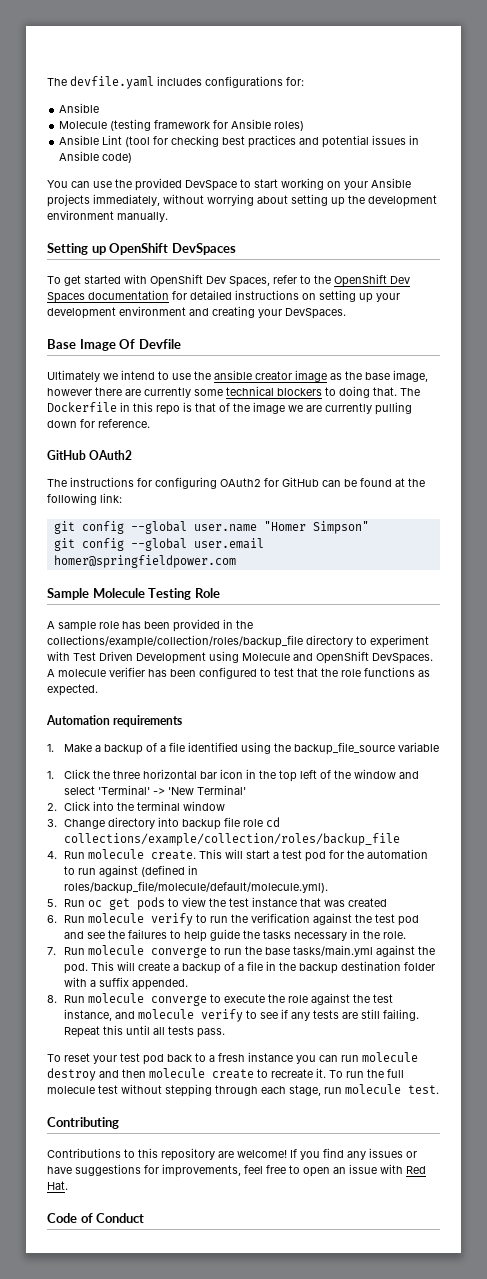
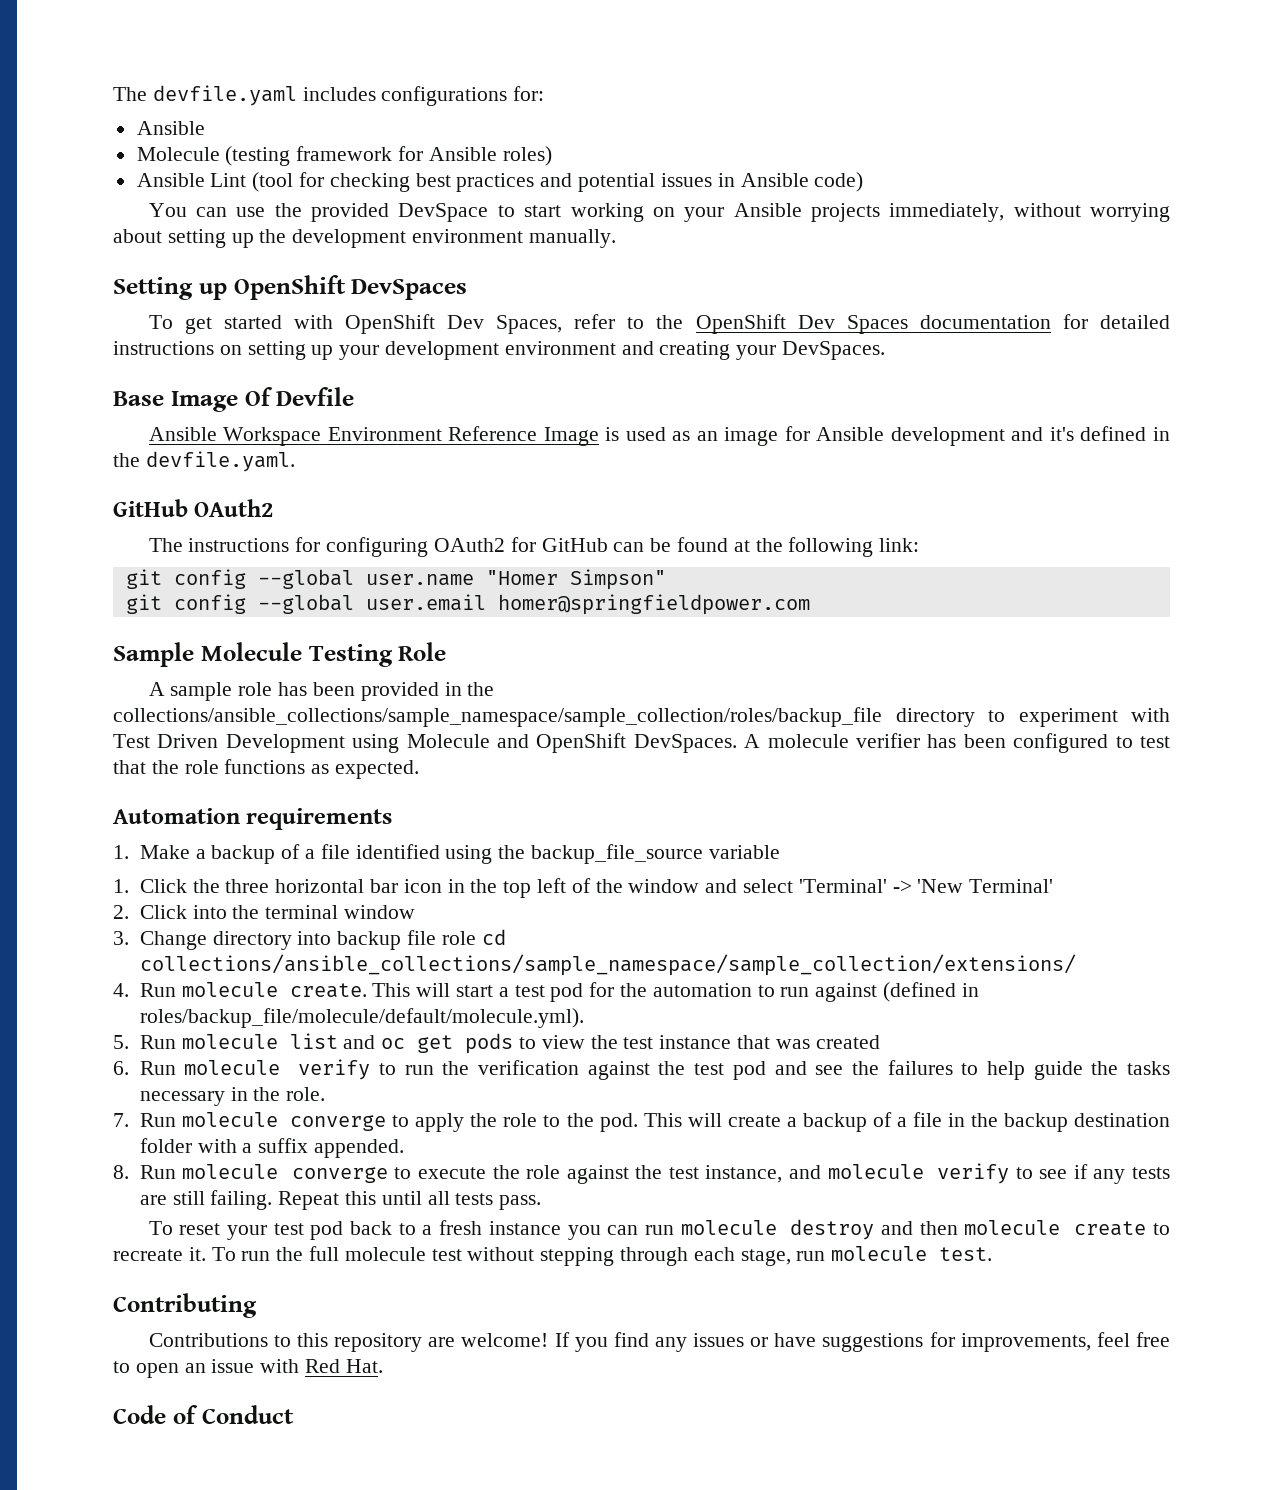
- Ultimately we intend to use the ansible creator image as the base image, however there are currently some technical blockers to doing that. The Dockerfile in this repo is that of the image we are currently pulling down for reference.
+ Ansible Workspace Environment Reference Image is used as an image for Ansible development and it's defined in the devfile.yaml.
- A sample role has been provided in the collections/example/collection/roles/backup_file directory to experiment with Test Driven Development using Molecule and OpenShift DevSpaces.
+ A sample role has been provided in the collections/ansible_collections/sample_namespace/sample_collection/roles/backup_file directory to experiment with Test Driven Development using Molecule and OpenShift DevSpaces.
- 3. Change directory into backup file role cd collections/example/collection/roles/backup_file
+ 3. Change directory into backup file role cd collections/ansible_collections/sample_namespace/sample_collection/extensions/
- 5. Run oc get pods to view the test instance that was created
+ 5. Run molecule list and oc get pods to view the test instance that was created
- 7. Run molecule converge to run the base tasks/main.yml against the pod.
+ 7. Run molecule converge to apply the role to the pod.

